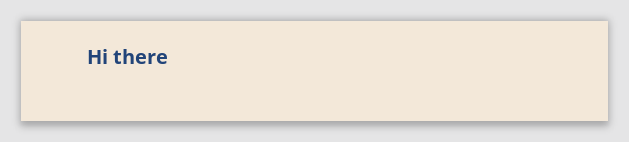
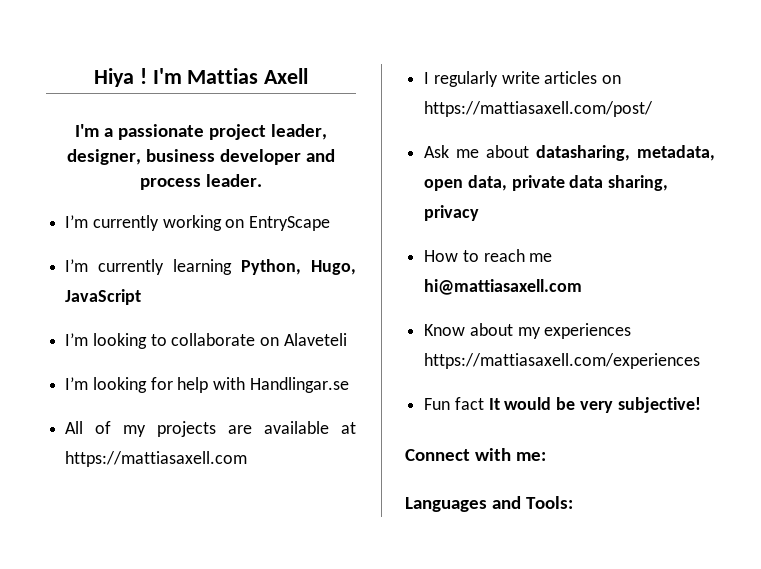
- Hi there
+ Hiya ! I'm Mattias Axell
+ I'm a passionate project leader, designer, business developer and process leader.
+ I’m currently working on EntryScape
+ I’m currently learning Python, Hugo, JavaScript
+ I’m looking to collaborate on Alaveteli
+ I’m looking for help with Handlingar.se
+ All of my projects are available at https://mattiasaxell.com
+ I regularly write articles on https://mattiasaxell.com/post/
+ Ask me about datasharing, metadata, open data, private data sharing, privacy
+ How to reach me hi@mattiasaxell.com
+ Know about my experiences https://mattiasaxell.com/experiences
+ Fun fact It would be very subjective!
+ Connect with me:
+ Languages and Tools:

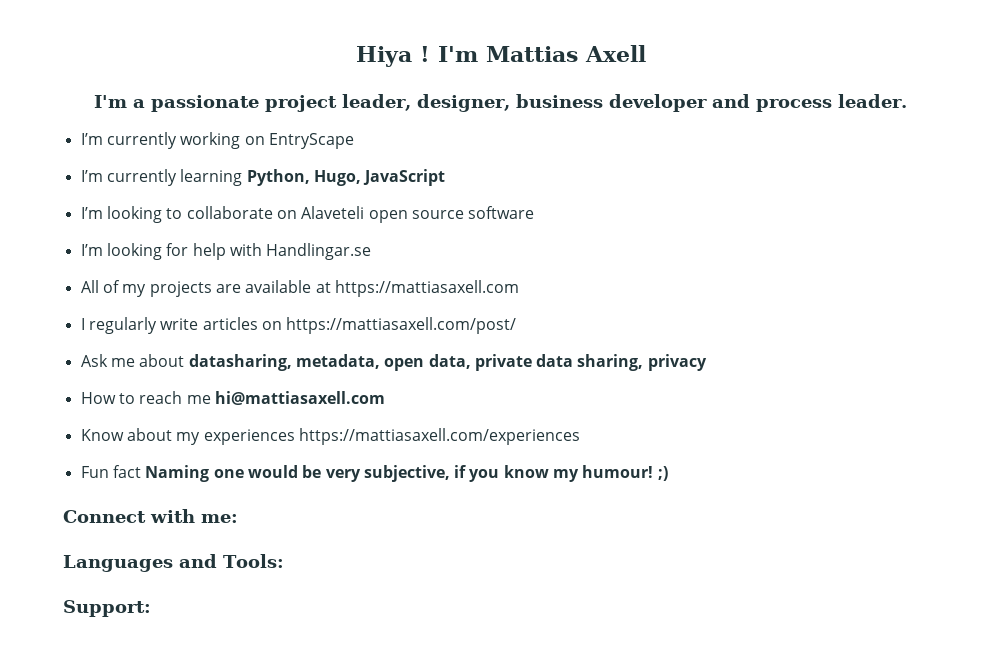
- I’m looking to collaborate on Alaveteli
+ I’m looking to collaborate on Alaveteli open source software
- Fun fact It would be very subjective!
+ Fun fact Naming one would be very subjective, if you know my humour! ;)
+ Support:

